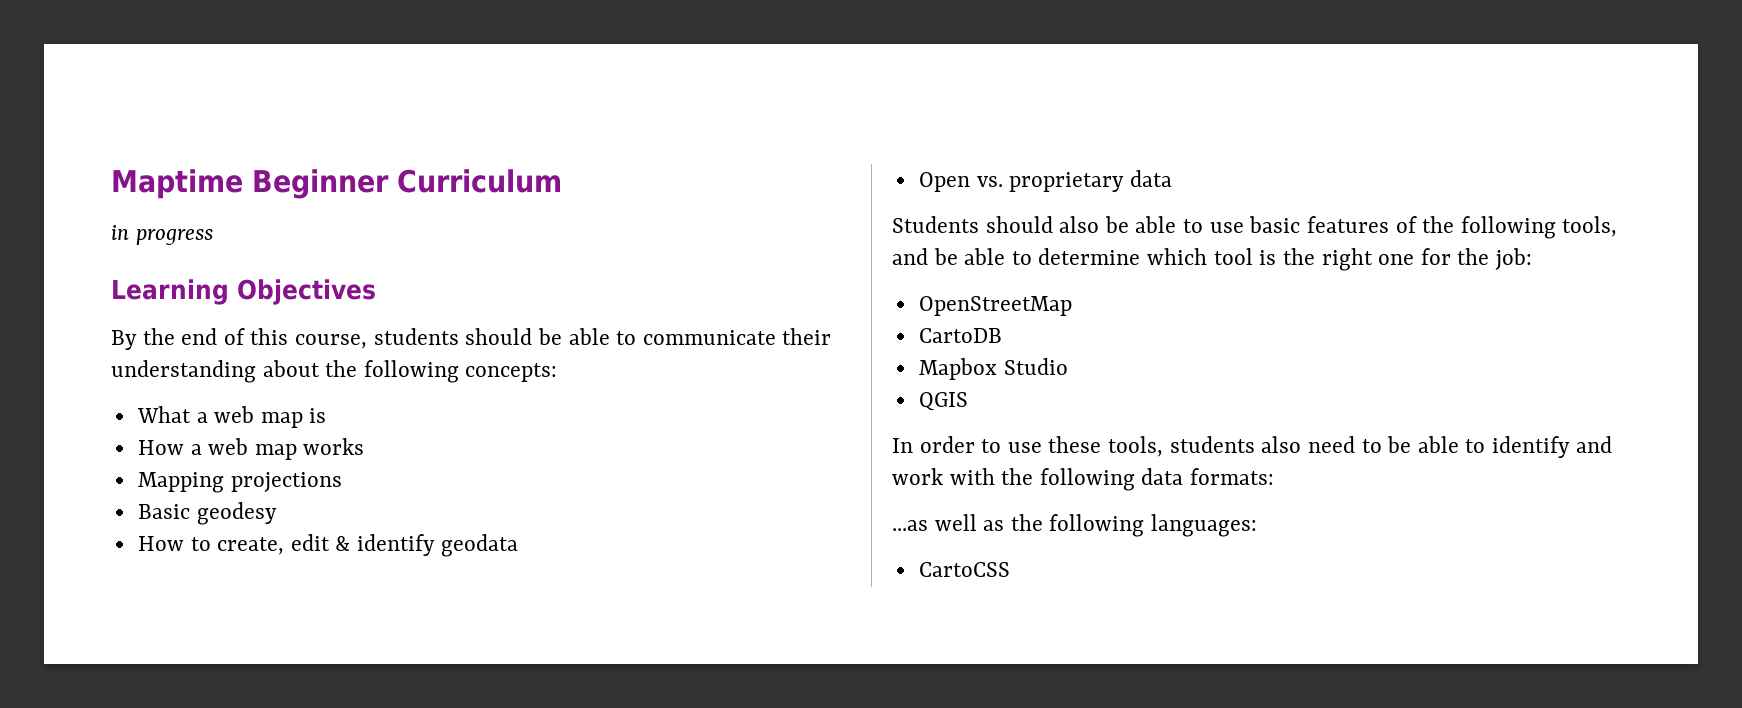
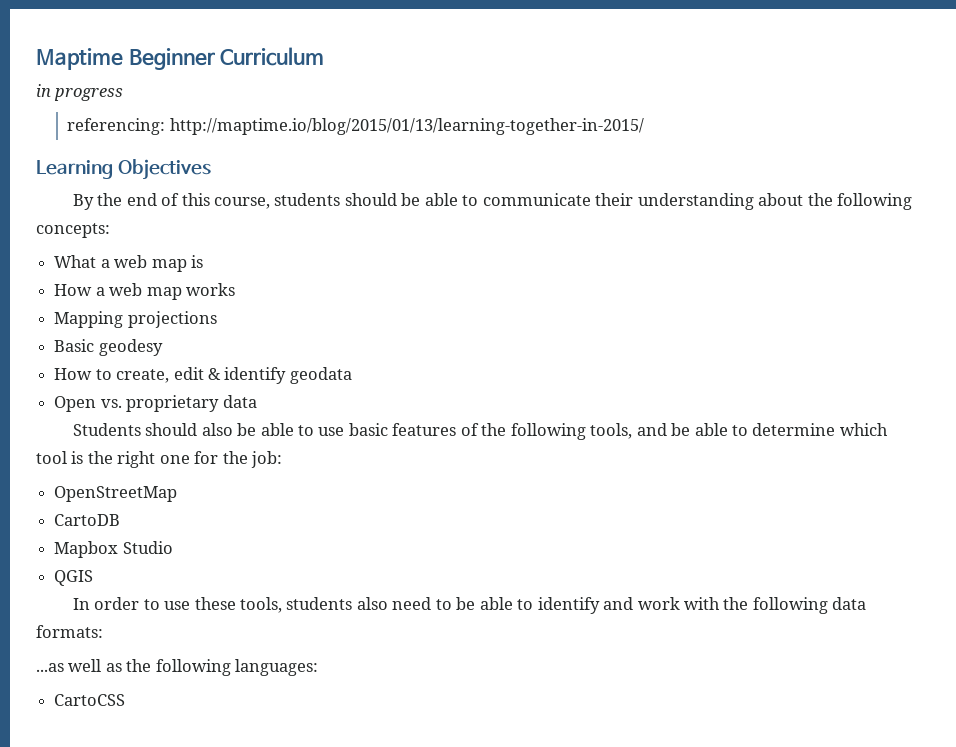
+ referencing: http://maptime.io/blog/2015/01/13/learning-together-in-2015/

